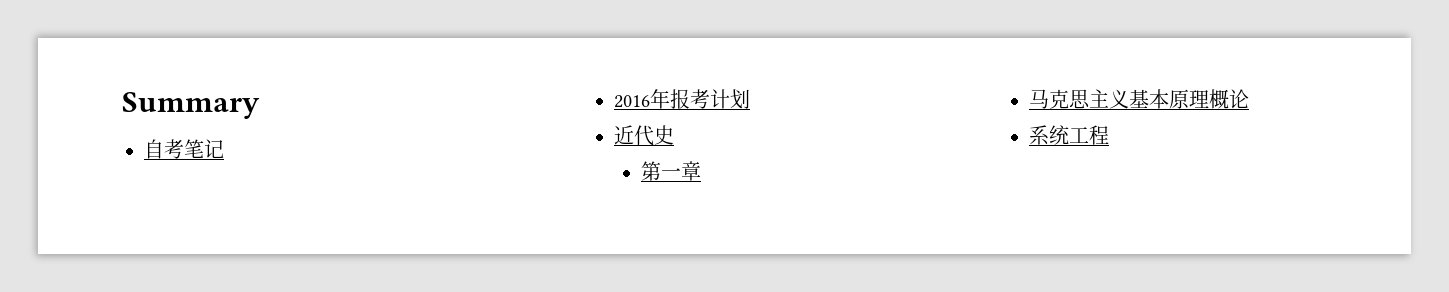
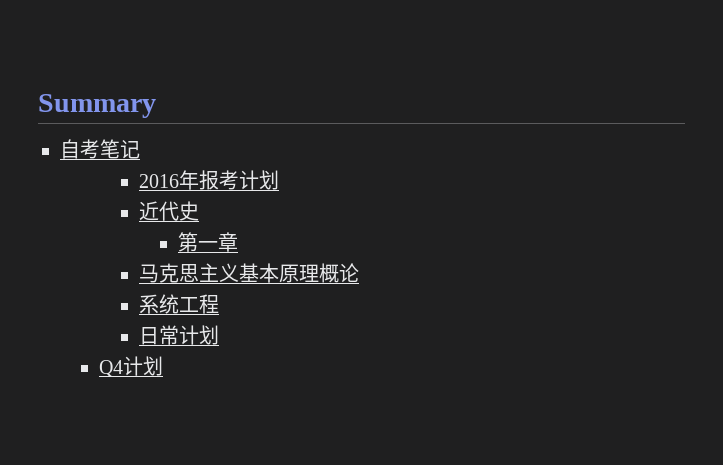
+ 日常计划
+ Q4计划

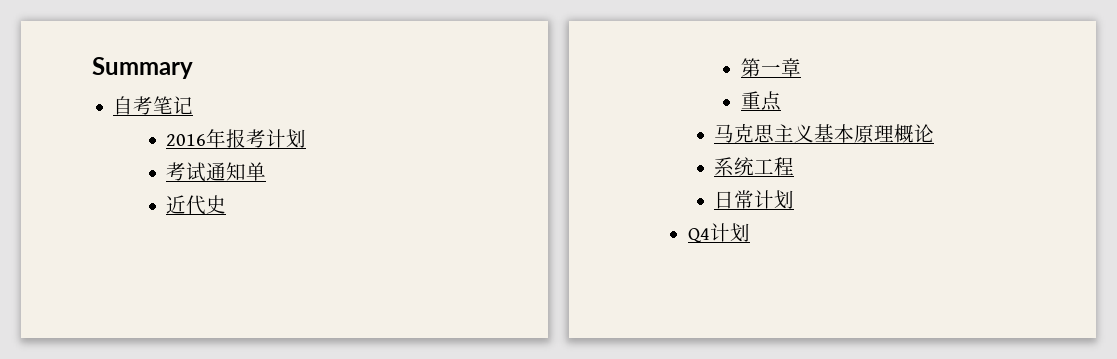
+ 考试通知单
+ 重点

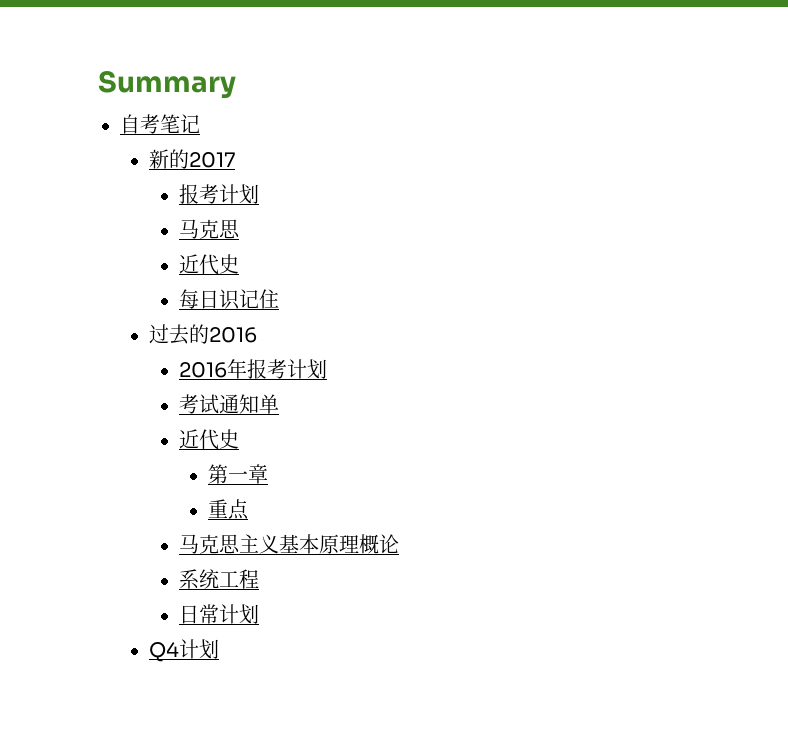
+ 新的2017
+ 报考计划
+ 马克思
+ 近代史
+ 每日识记住
+ 过去的2016

